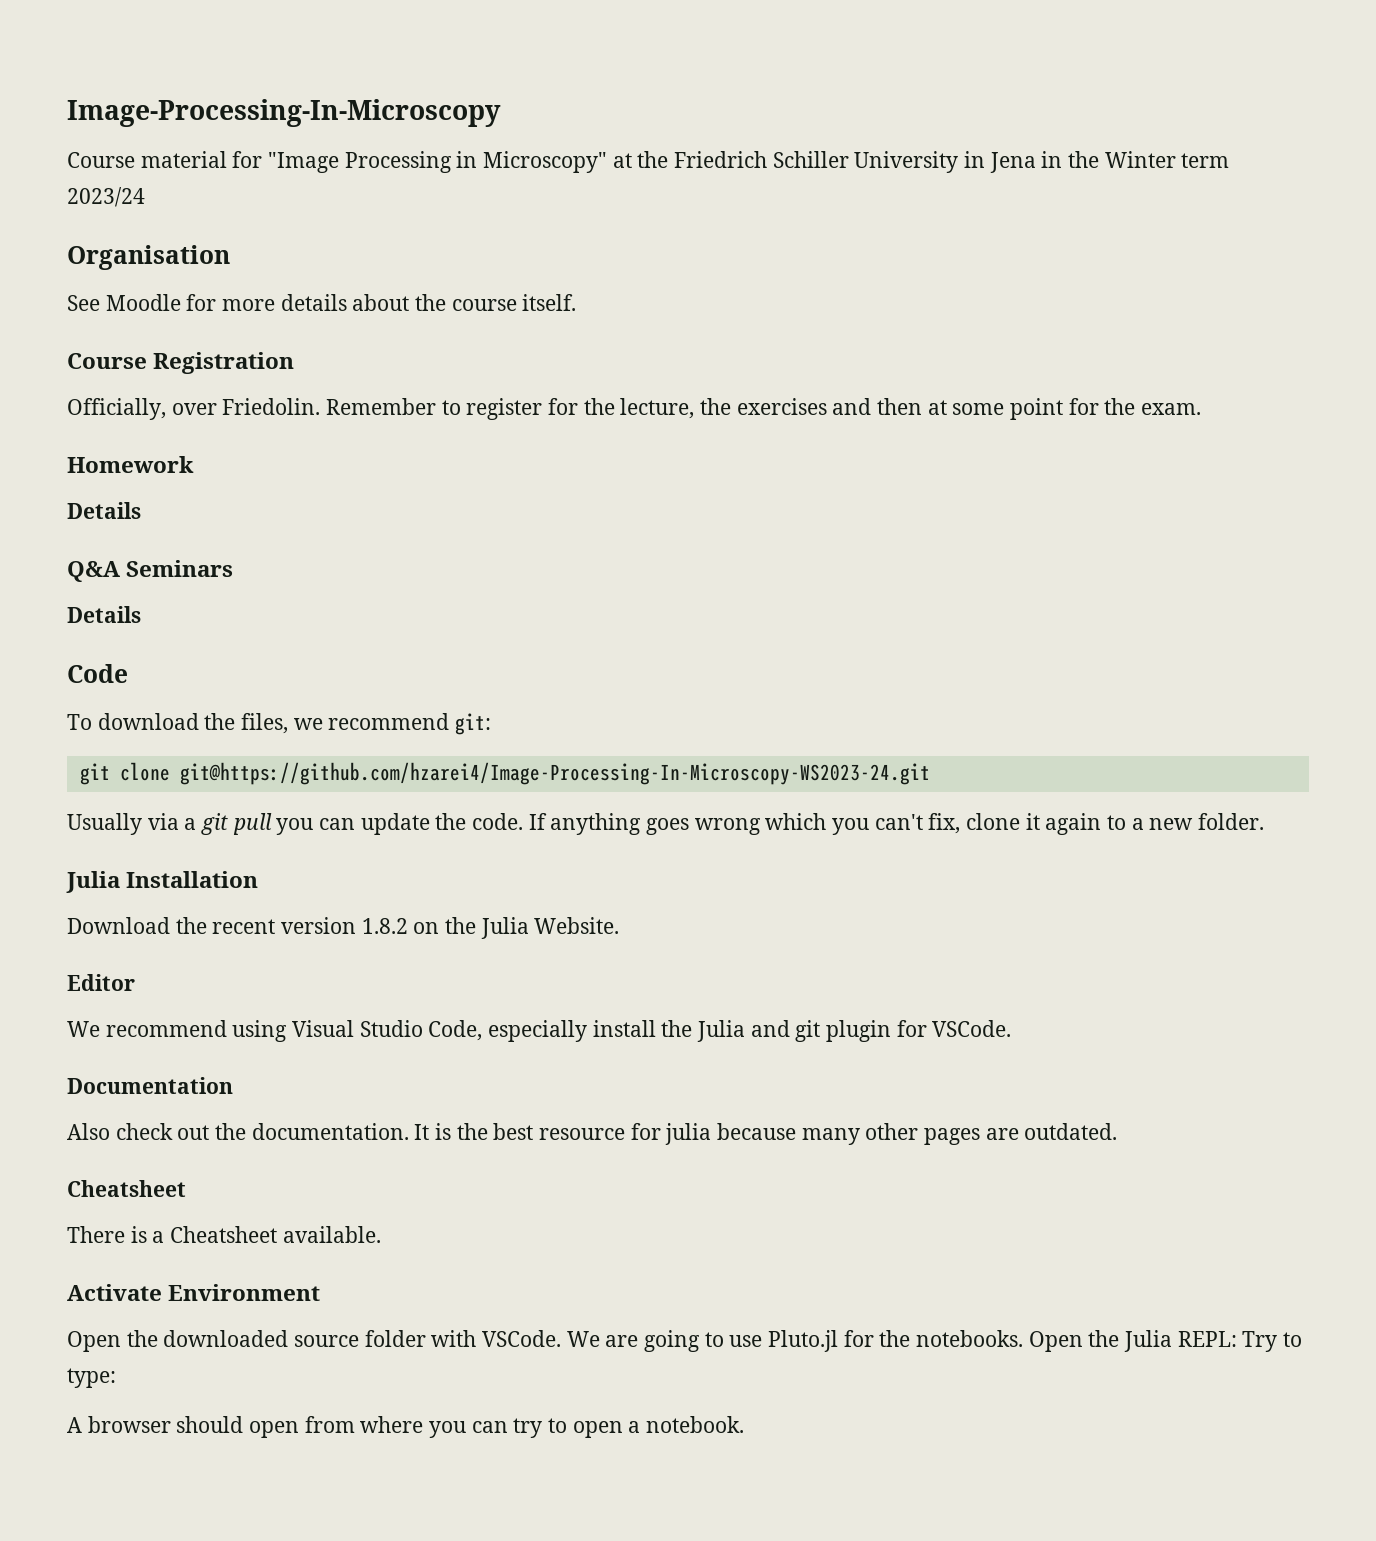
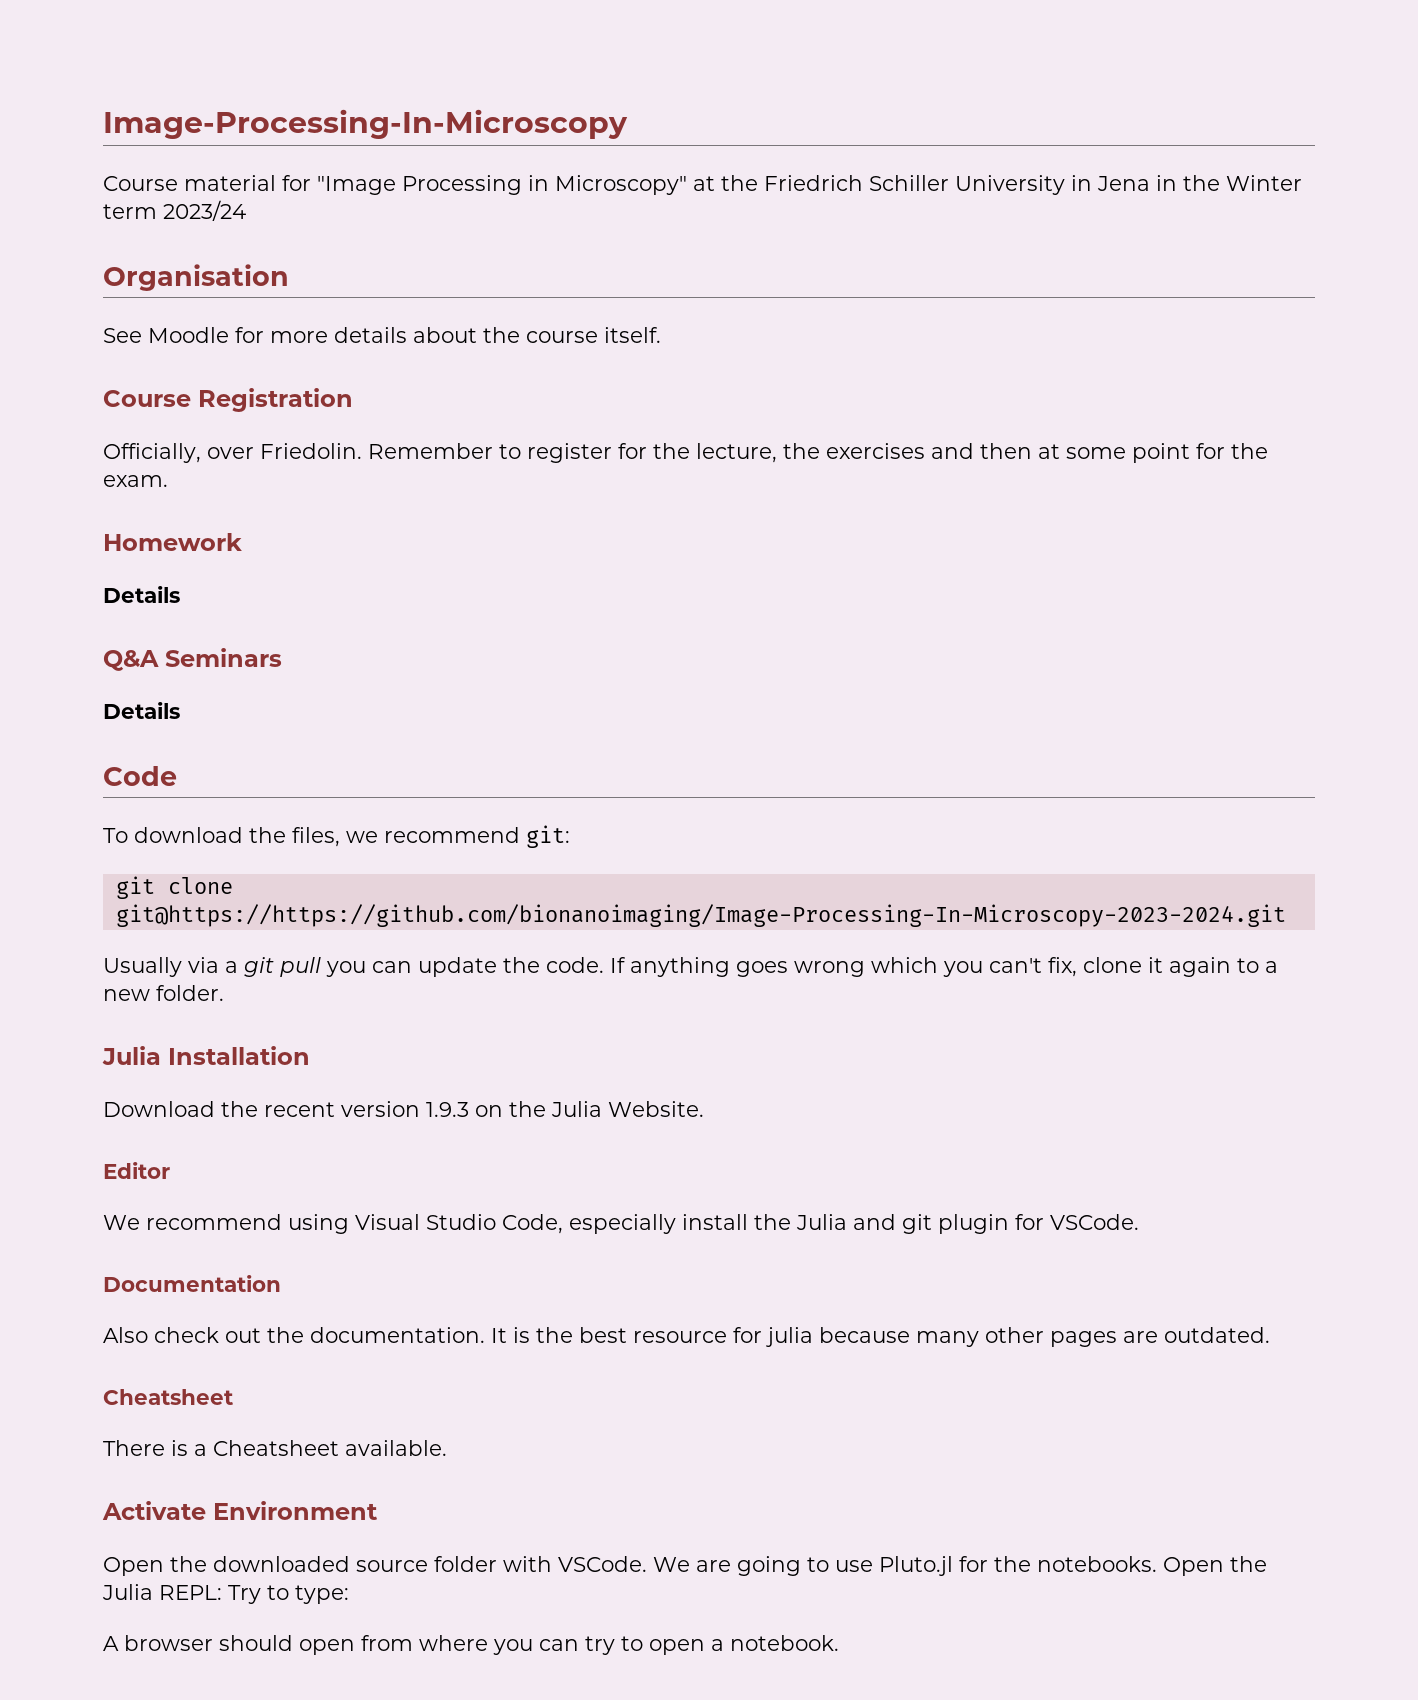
- git clone git@https://github.com/hzarei4/Image-Processing-In-Microscopy-WS2023-24.git
+ git clone git@https://https://github.com/bionanoimaging/Image-Processing-In-Microscopy-2023-2024.git
- Download the recent version 1.8.2 on the Julia Website.
+ Download the recent version 1.9.3 on the Julia Website.

